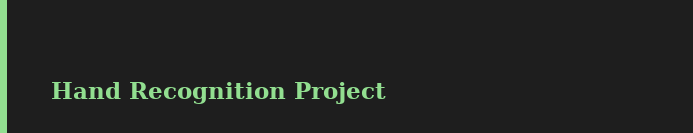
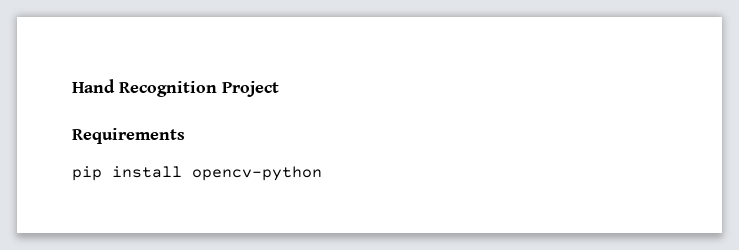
+ Requirements
+ pip install opencv-python

